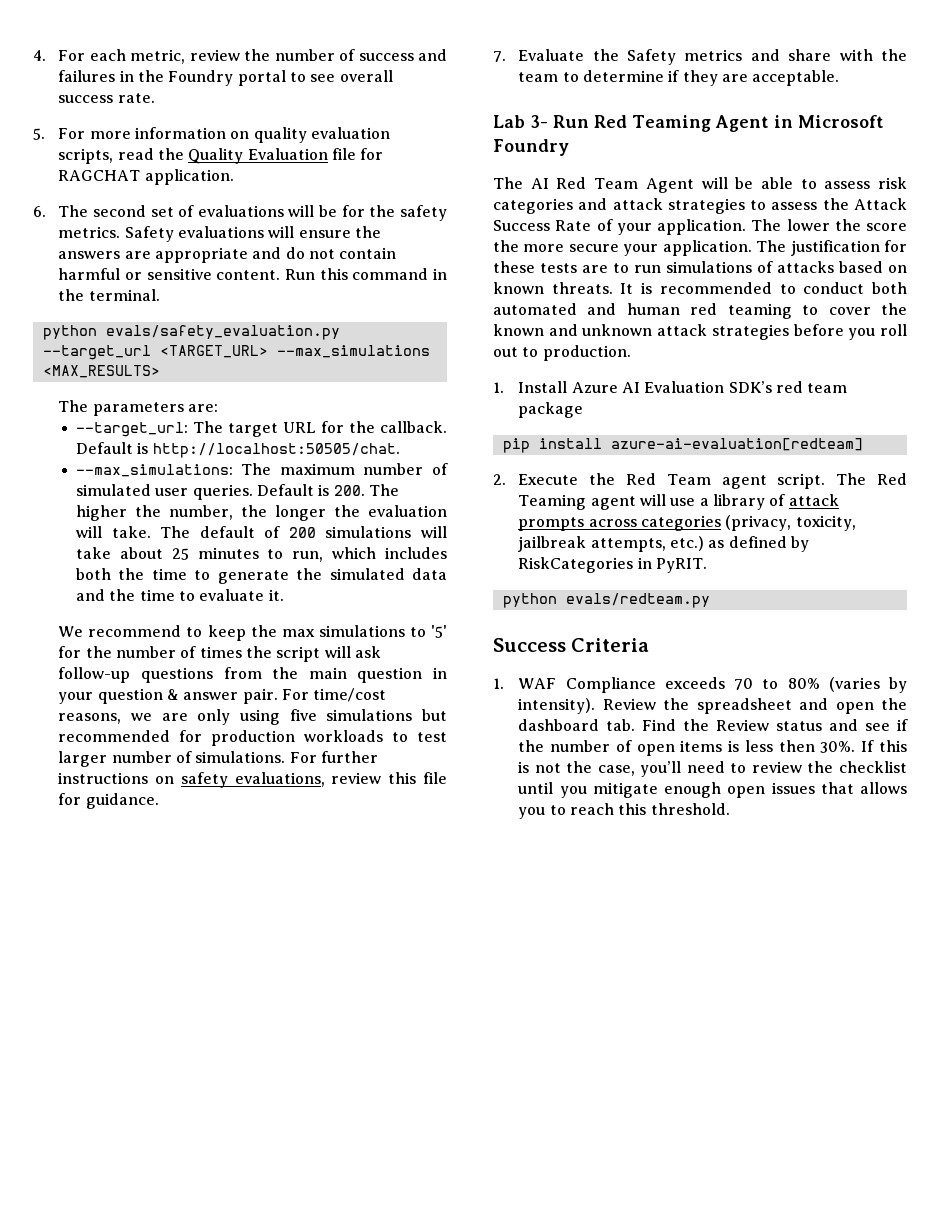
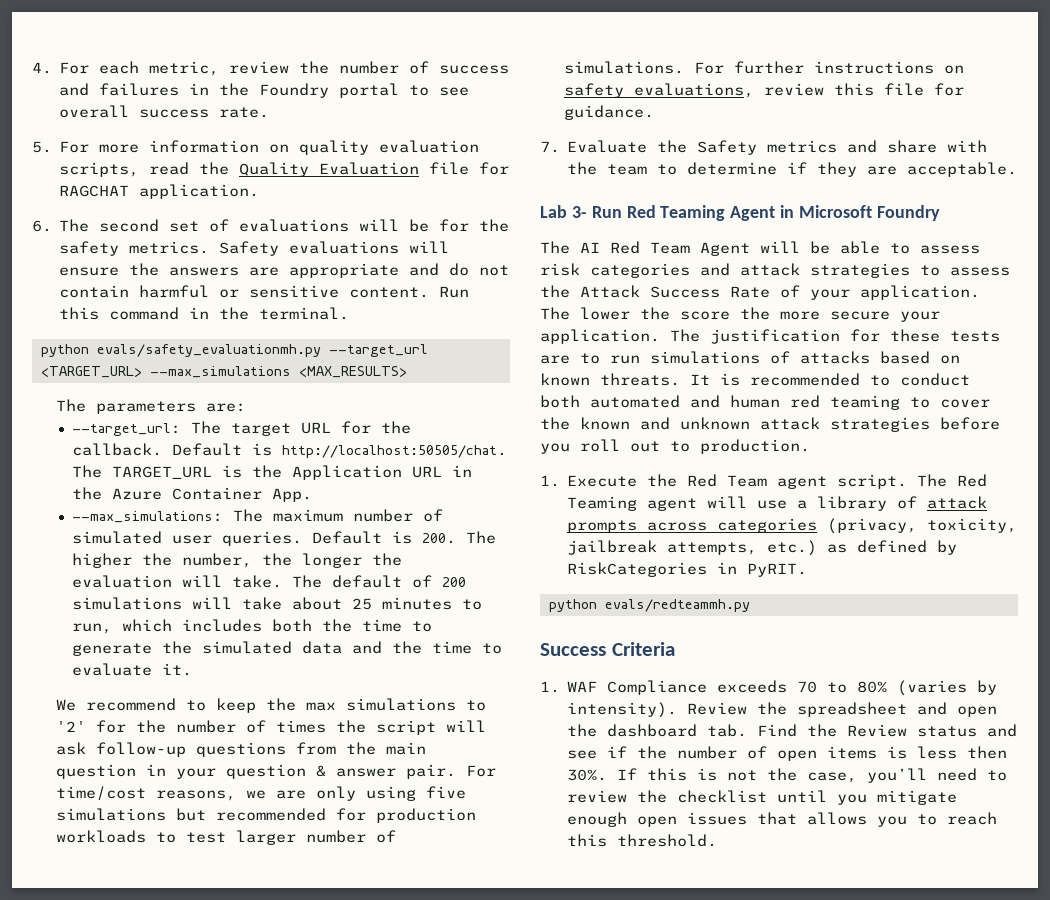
- python evals/safety_evaluation.py --target_url <TARGET_URL> --max_simulations <MAX_RESULTS>
+ python evals/safety_evaluationmh.py --target_url <TARGET_URL> --max_simulations <MAX_RESULTS>
+ The TARGET_URL is the Application URL in the Azure Container App.
- We recommend to keep the max simulations to '5' for the number of times the script will ask follow-up questions from the main question in your question & answer pair.
+ We recommend to keep the max simulations to '2' for the number of times the script will ask follow-up questions from the main question in your question & answer pair.
- 1. Install Azure AI Evaluation SDK’s red team package
- pip install azure-ai-evaluation[redteam]
- 2. Execute the Red Team agent script.
+ 1. Execute the Red Team agent script.
- python evals/redteam.py
+ python evals/redteammh.py

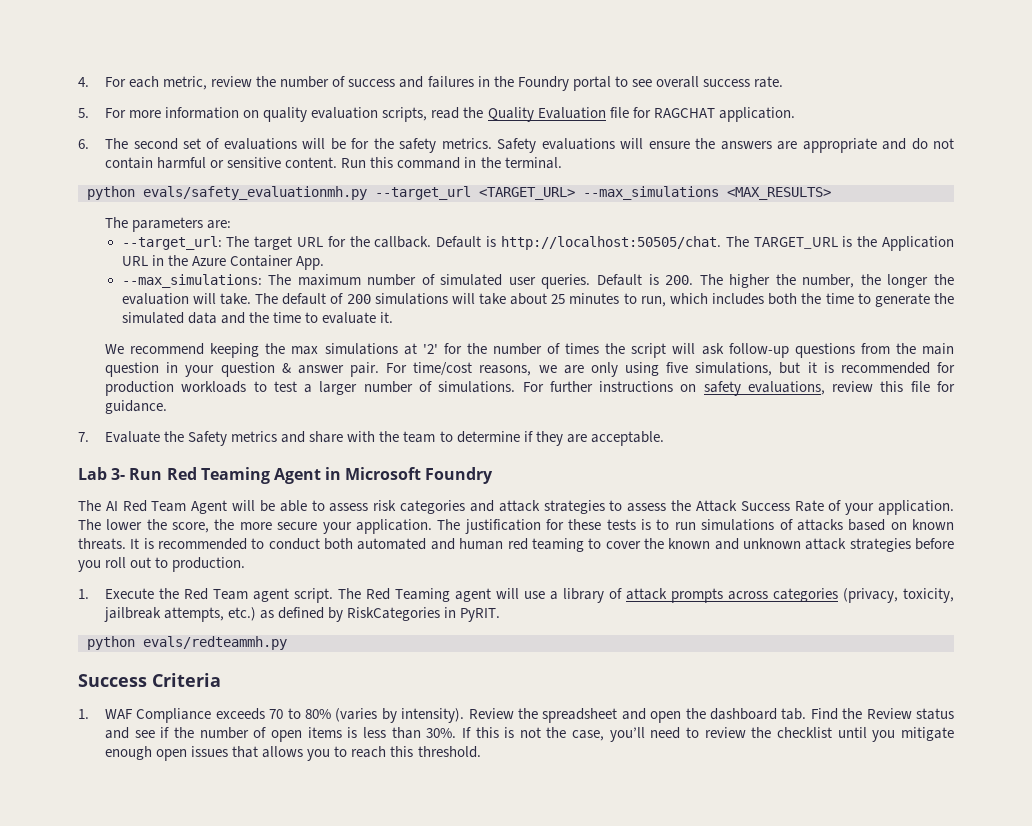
- We recommend to keep the max simulations to '2' for the number of times the script will ask follow-up questions from the main question in your question & answer pair.
+ We recommend keeping the max simulations at '2' for the number of times the script will ask follow-up questions from the main question in your question & answer pair.
- For time/cost reasons, we are only using five simulations but recommended for production workloads to test larger number of simulations.
+ For time/cost reasons, we are only using five simulations, but it is recommended for production workloads to test a larger number of simulations.
- The lower the score the more secure your application.
+ The lower the score, the more secure your application.
- The justification for these tests are to run simulations of attacks based on known threats.
+ The justification for these tests is to run simulations of attacks based on known threats.
- Review the spreadsheet and open the dashboard tab. Find the Review status and see if the number of open items is less then 30%.
+ Review the spreadsheet and open the dashboard tab. Find the Review status and see if the number of open items is less than 30%.

